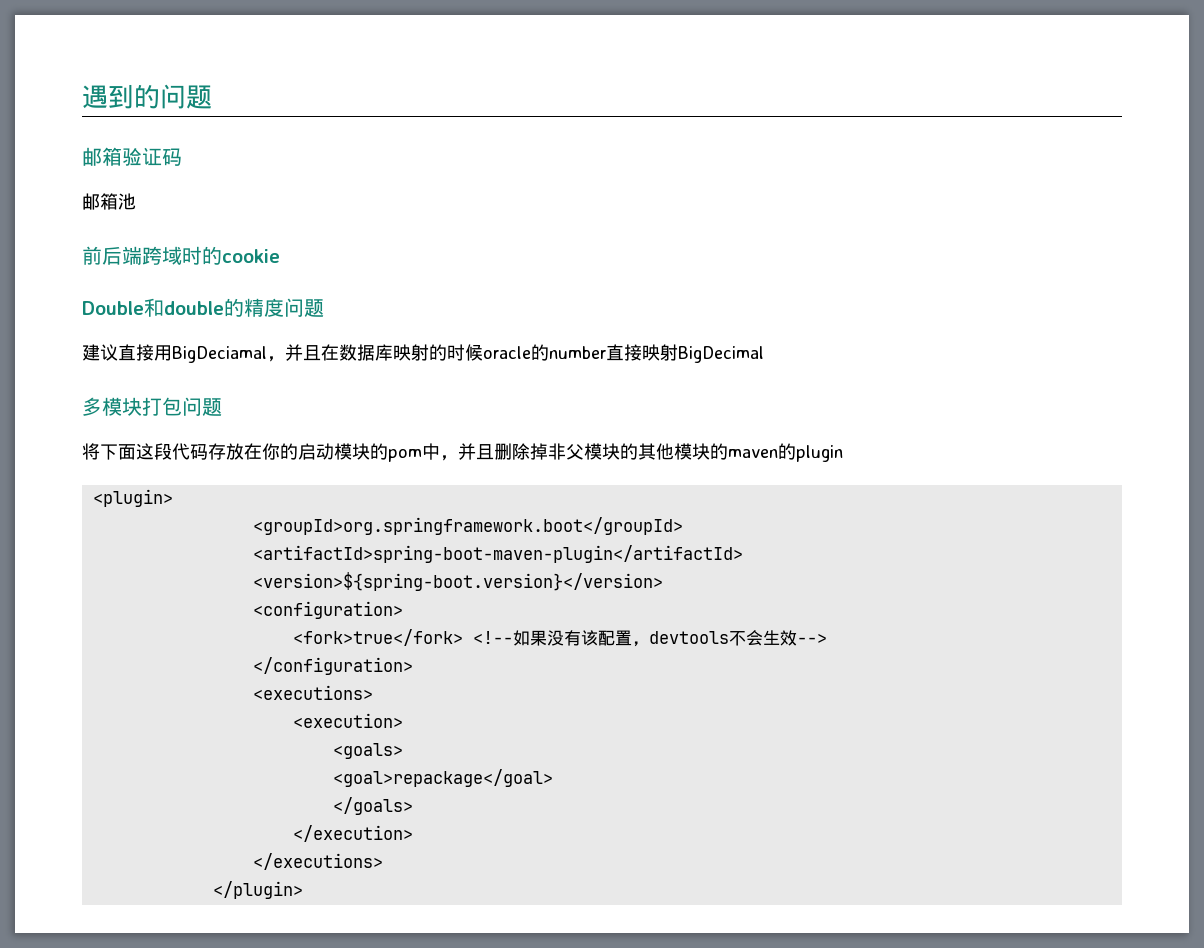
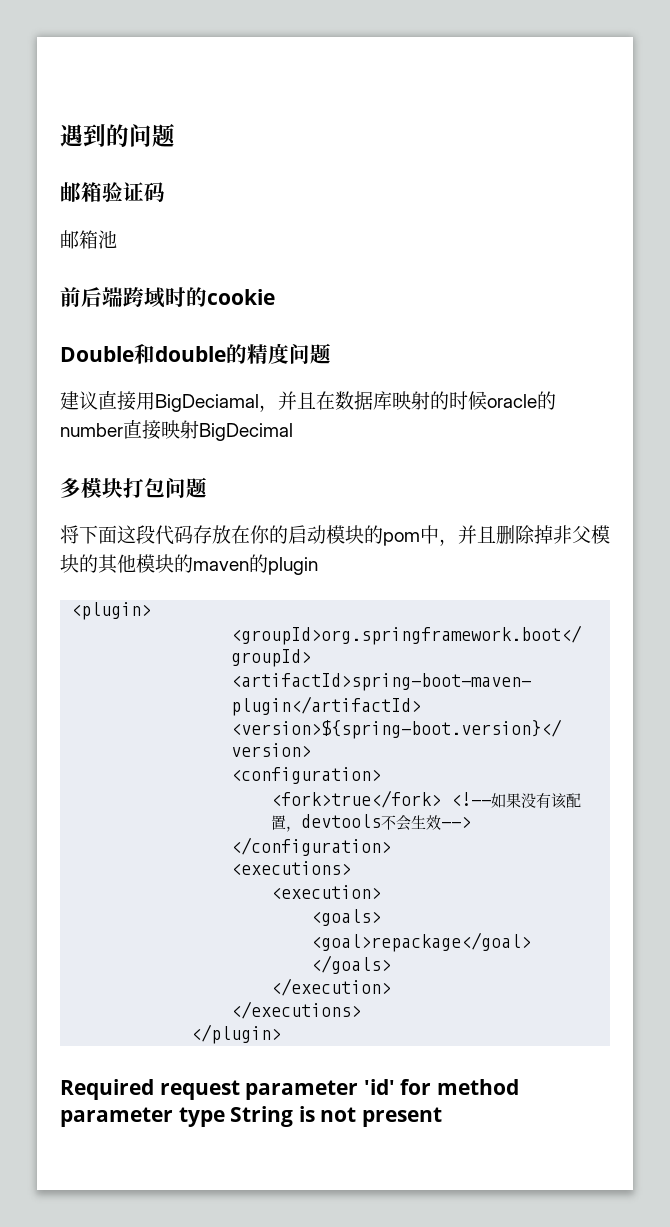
+ Required request parameter 'id' for method parameter type String is not present

